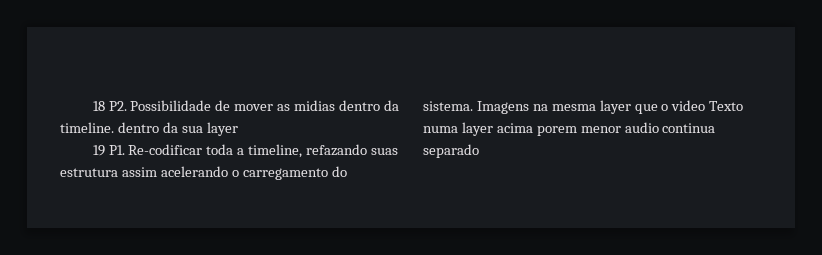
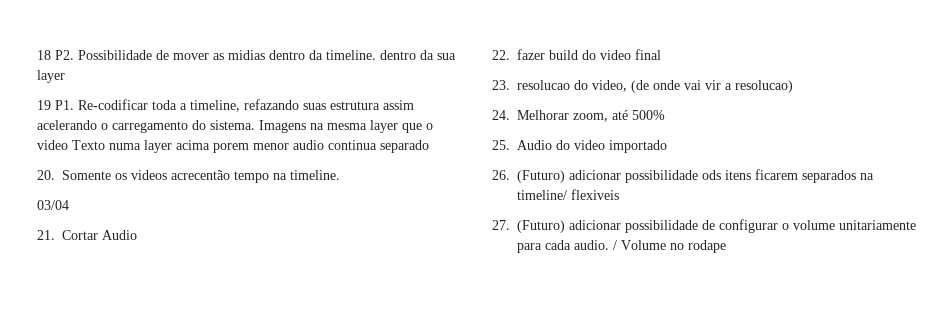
+ 20. Somente os videos acrecentão tempo na timeline.
+ 03/04
+ 21. Cortar Audio
+ 22. fazer build do video final
+ 23. resolucao do video, (de onde vai vir a resolucao)
+ 24. Melhorar zoom, até 500%
+ 25. Audio do video importado
+ 26. (Futuro) adicionar possibilidade ods itens ficarem separados na timeline/ flexiveis
+ 27. (Futuro) adicionar possibilidade de configurar o volume unitariamente para cada audio. / Volume no rodape

